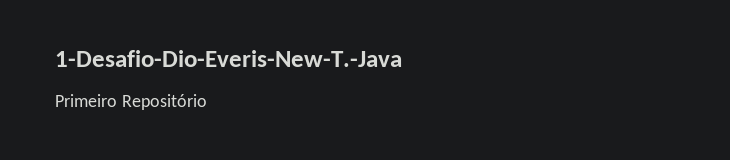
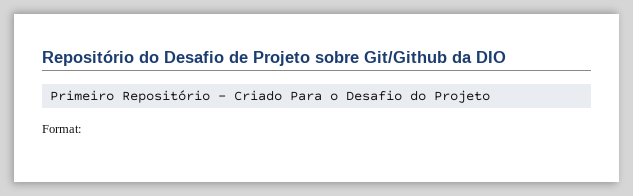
- 1-Desafio-Dio-Everis-New-T.-Java
- Primeiro Repositório
+ Repositório do Desafio de Projeto sobre Git/Github da DIO
+ Primeiro Repositório - Criado Para o Desafio do Projeto
+ Format:

